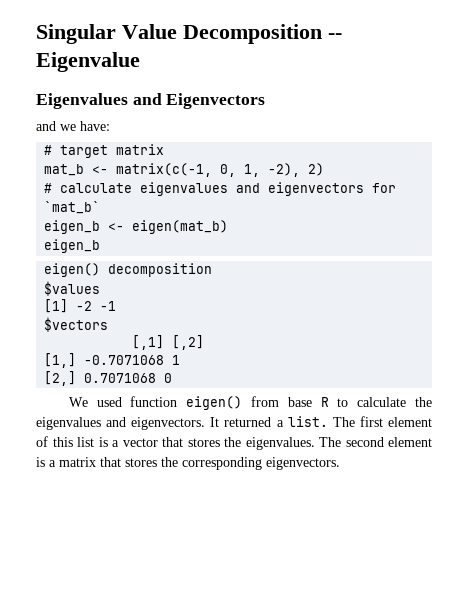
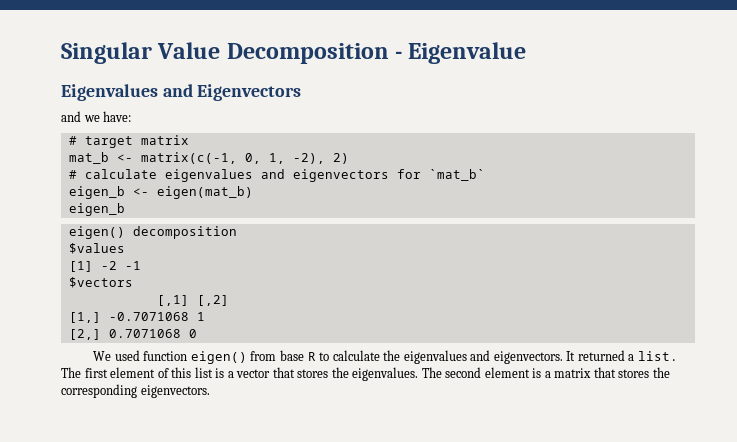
- Singular Value Decomposition -- Eigenvalue
+ Singular Value Decomposition - Eigenvalue

